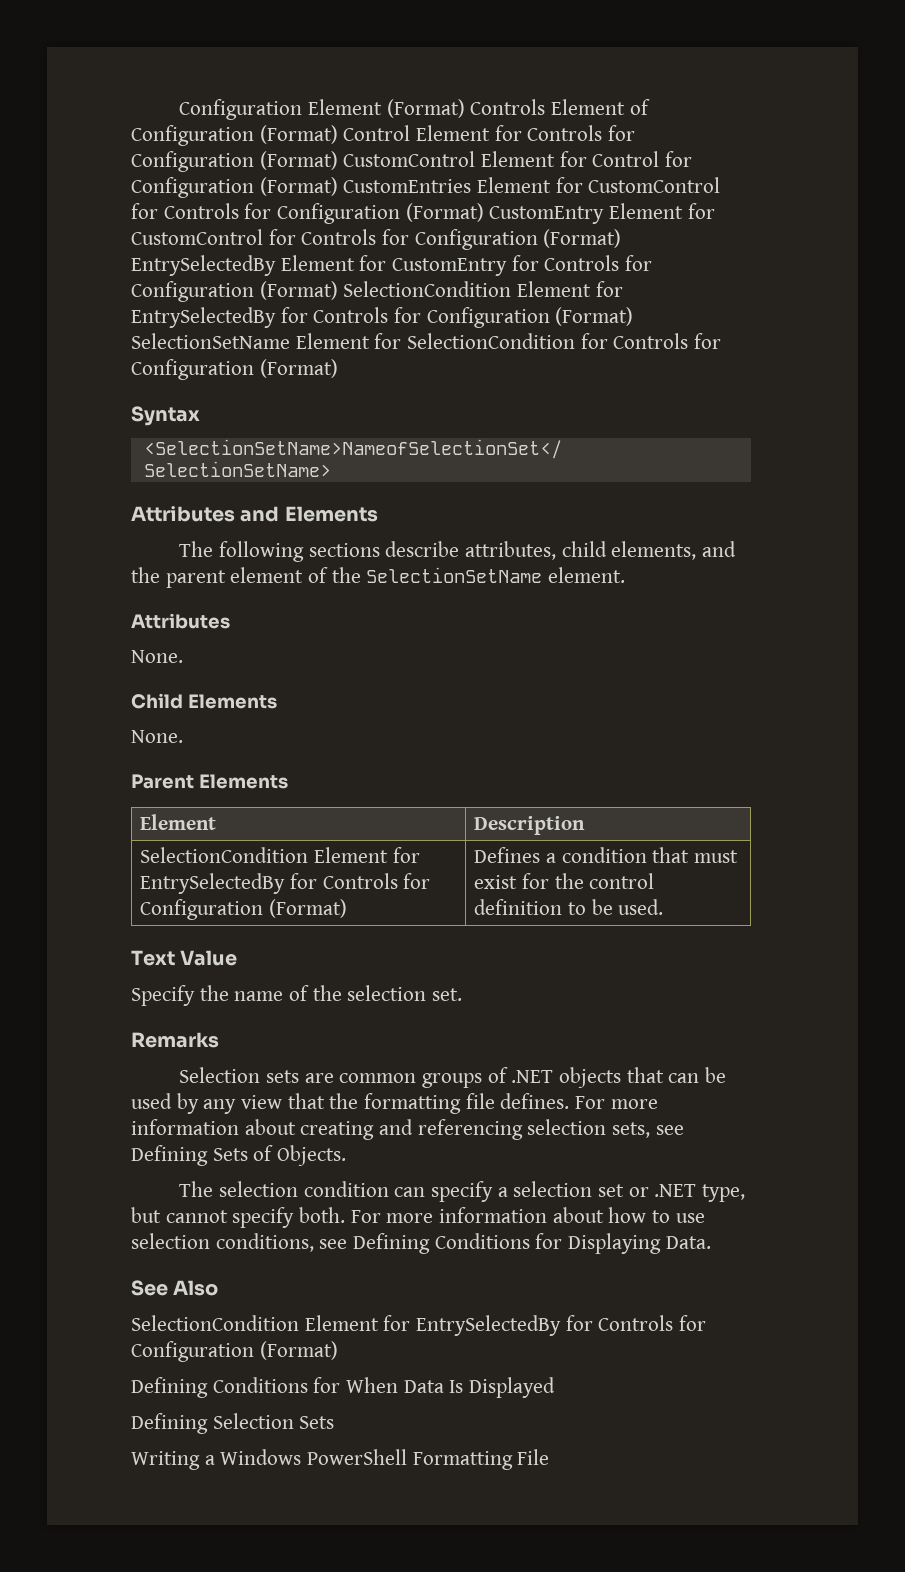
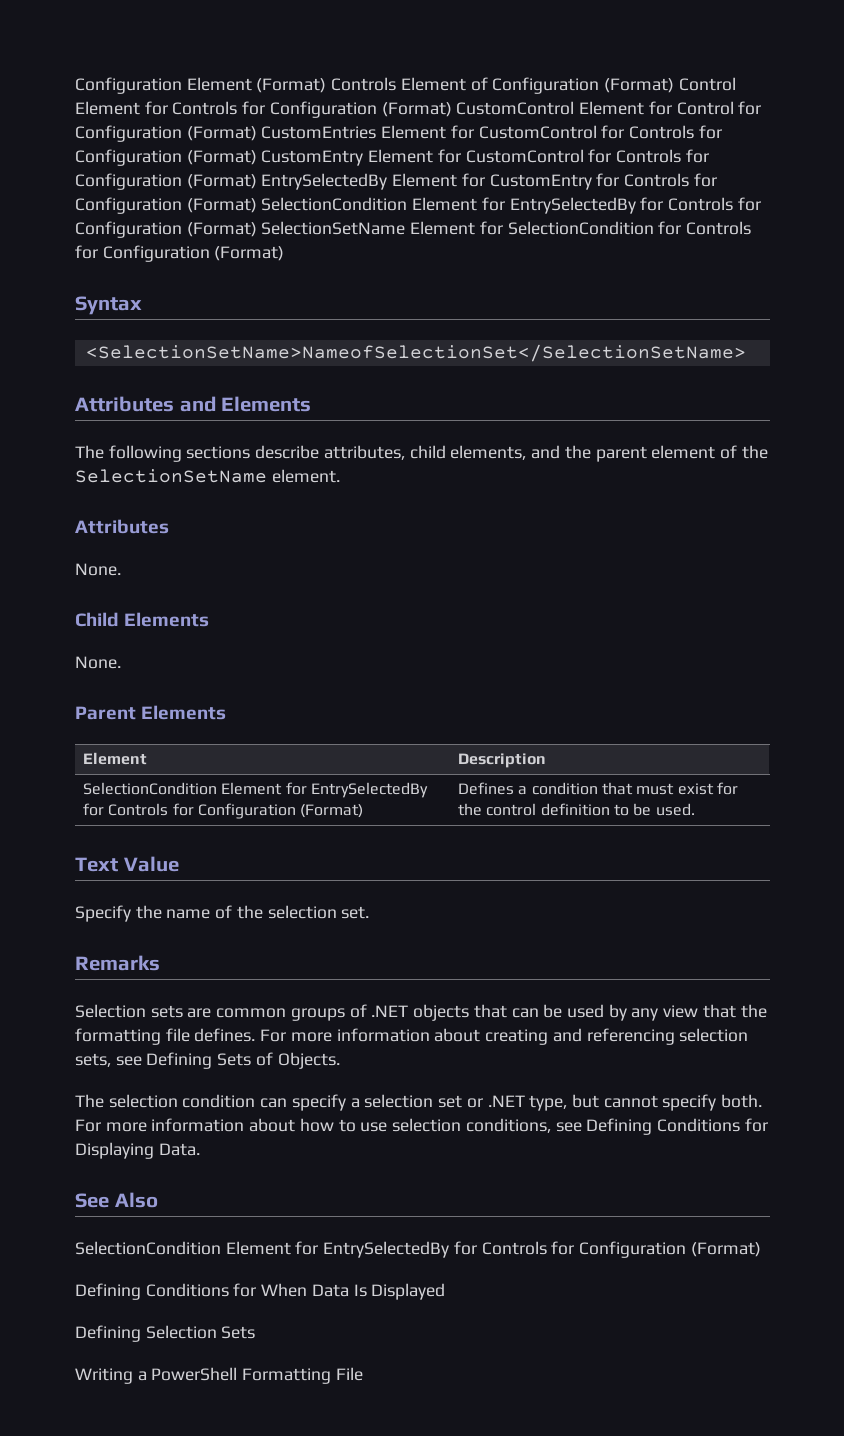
- Writing a Windows PowerShell Formatting File
+ Writing a PowerShell Formatting File

